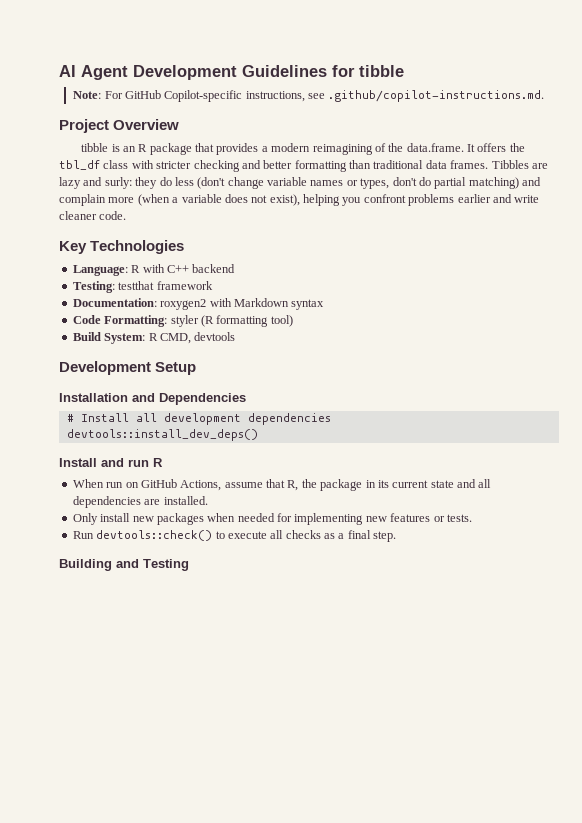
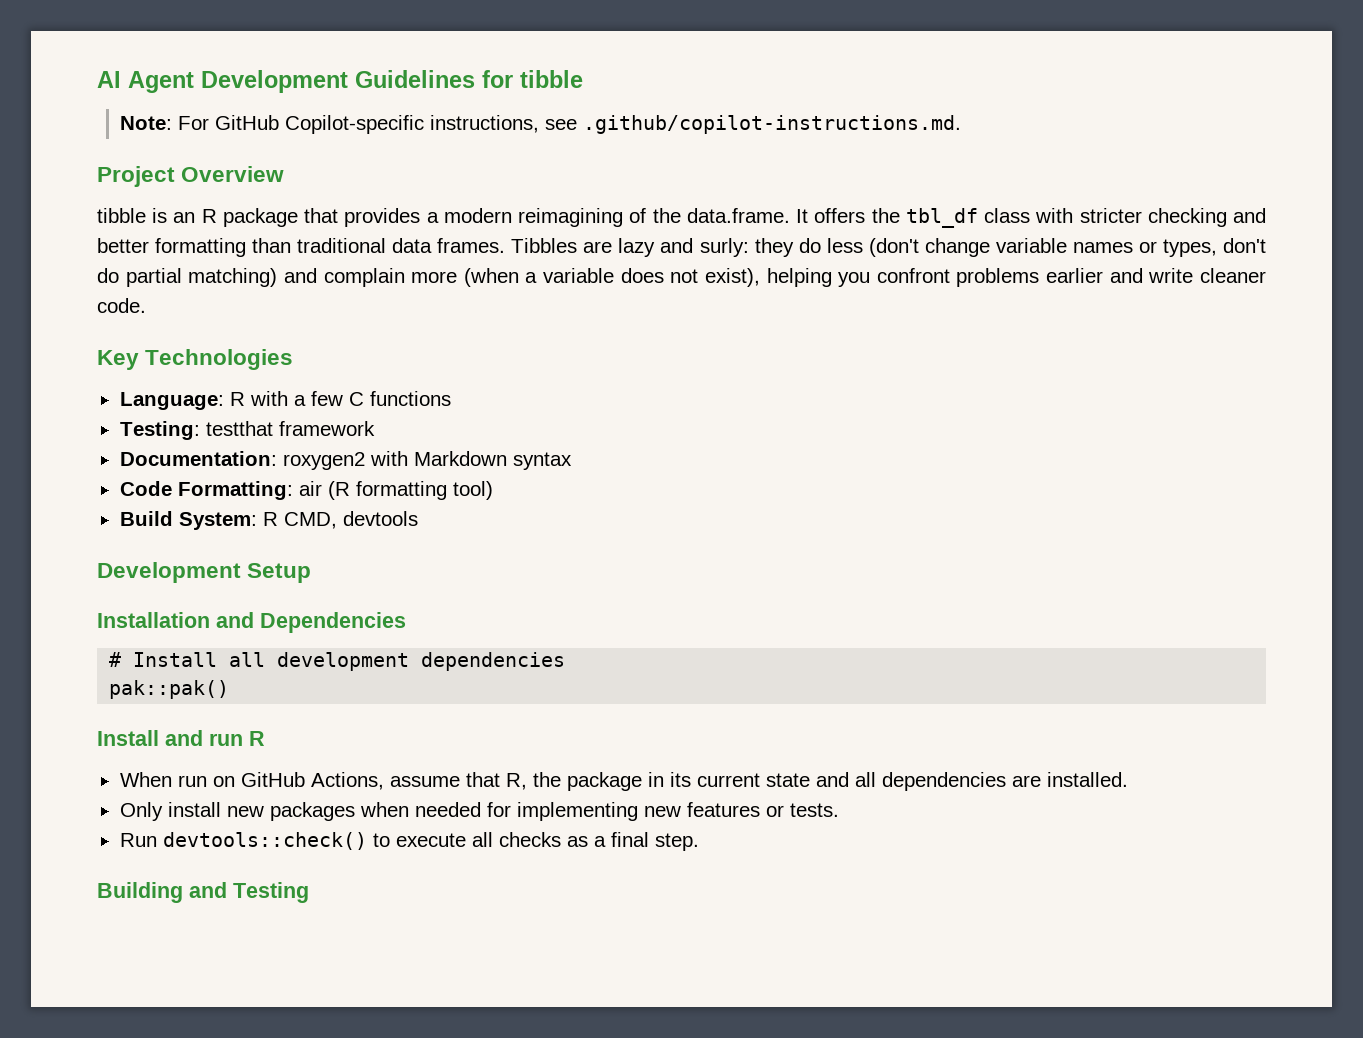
- Language: R with C++ backend
+ Language: R with a few C functions
- Code Formatting: styler (R formatting tool)
+ Code Formatting: air (R formatting tool)
- devtools::install_dev_deps()
+ pak::pak()

